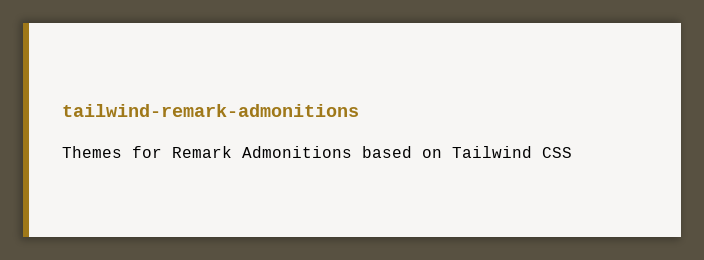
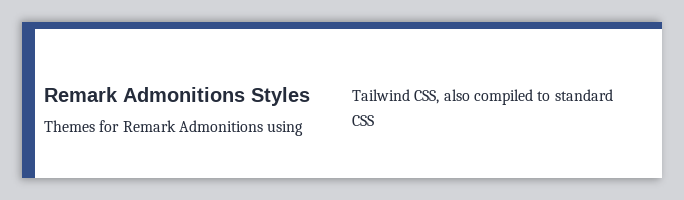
- tailwind-remark-admonitions
+ Remark Admonitions Styles
- Themes for Remark Admonitions based on Tailwind CSS
+ Themes for Remark Admonitions using Tailwind CSS, also compiled to standard CSS

